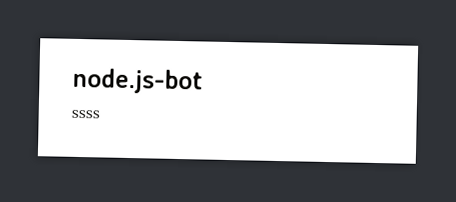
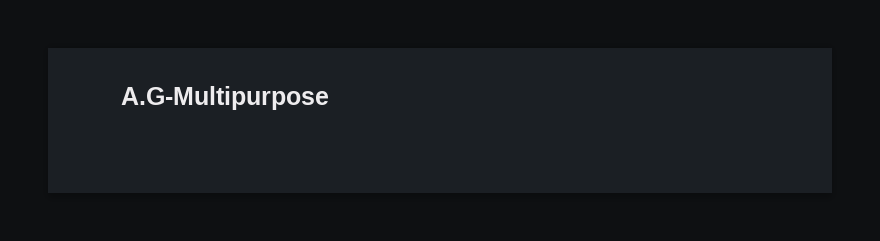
- node.js-bot
- ssss
+ A.G-Multipurpose

